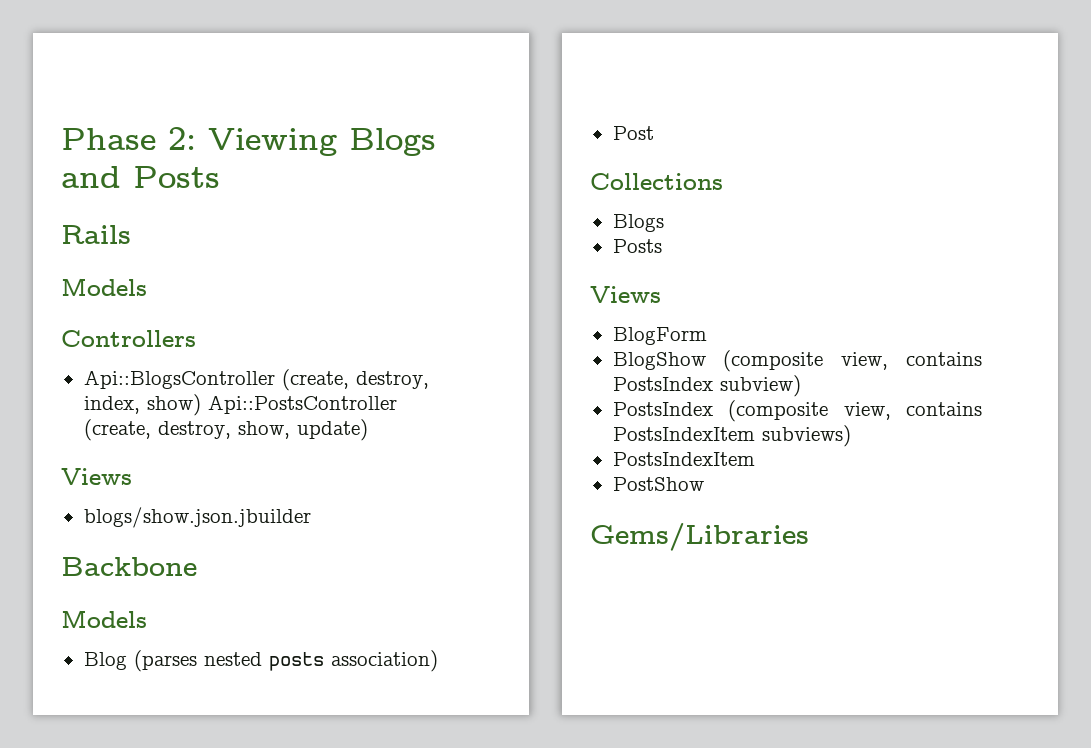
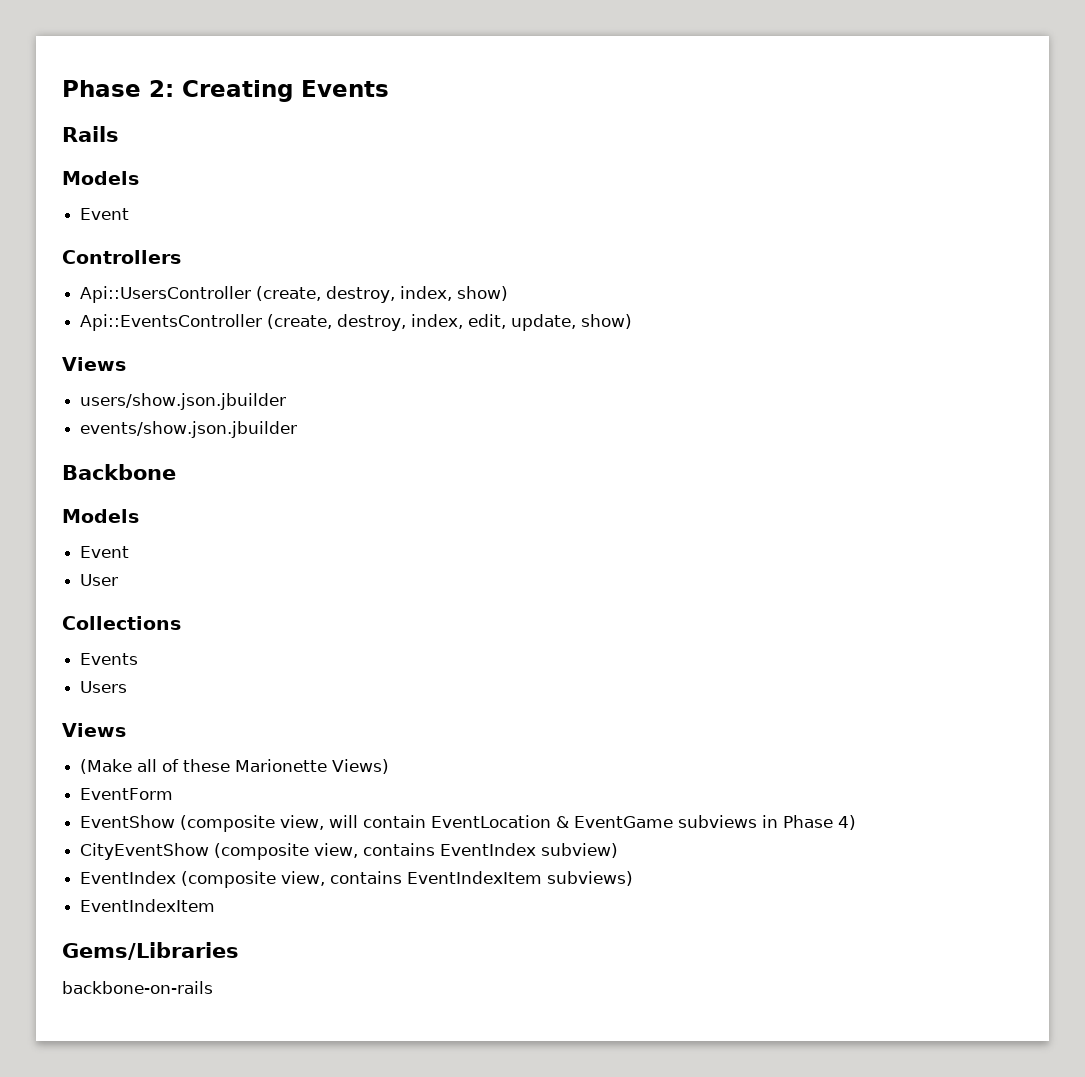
- Phase 2: Viewing Blogs and Posts
+ Phase 2: Creating Events
  Rails
  Models
+ Event
- Api::BlogsController (create, destroy, index, show) Api::PostsController (create, destroy, show, update)
+ Api::UsersController (create, destroy, index, show)
+ Api::EventsController (create, destroy, index, edit, update, show)
  Views
- blogs/show.json.jbuilder
+ users/show.json.jbuilder
+ events/show.json.jbuilder
  Backbone
  Models
- Blog (parses nested posts association)
- Post
+ Event
+ User
  Collections
- Blogs
- Posts
+ Events
+ Users
  Views
- BlogForm
- BlogShow (composite view, contains PostsIndex subview)
+ (Make all of these Marionette Views)
+ EventForm
+ EventShow (composite view, will contain EventLocation & EventGame subviews in Phase 4)
+ CityEventShow (composite view, contains EventIndex subview)
- PostsIndex (composite view, contains PostsIndexItem subviews)
- PostsIndexItem
- PostShow
+ EventIndex (composite view, contains EventIndexItem subviews)
+ EventIndexItem
+ backbone-on-rails

